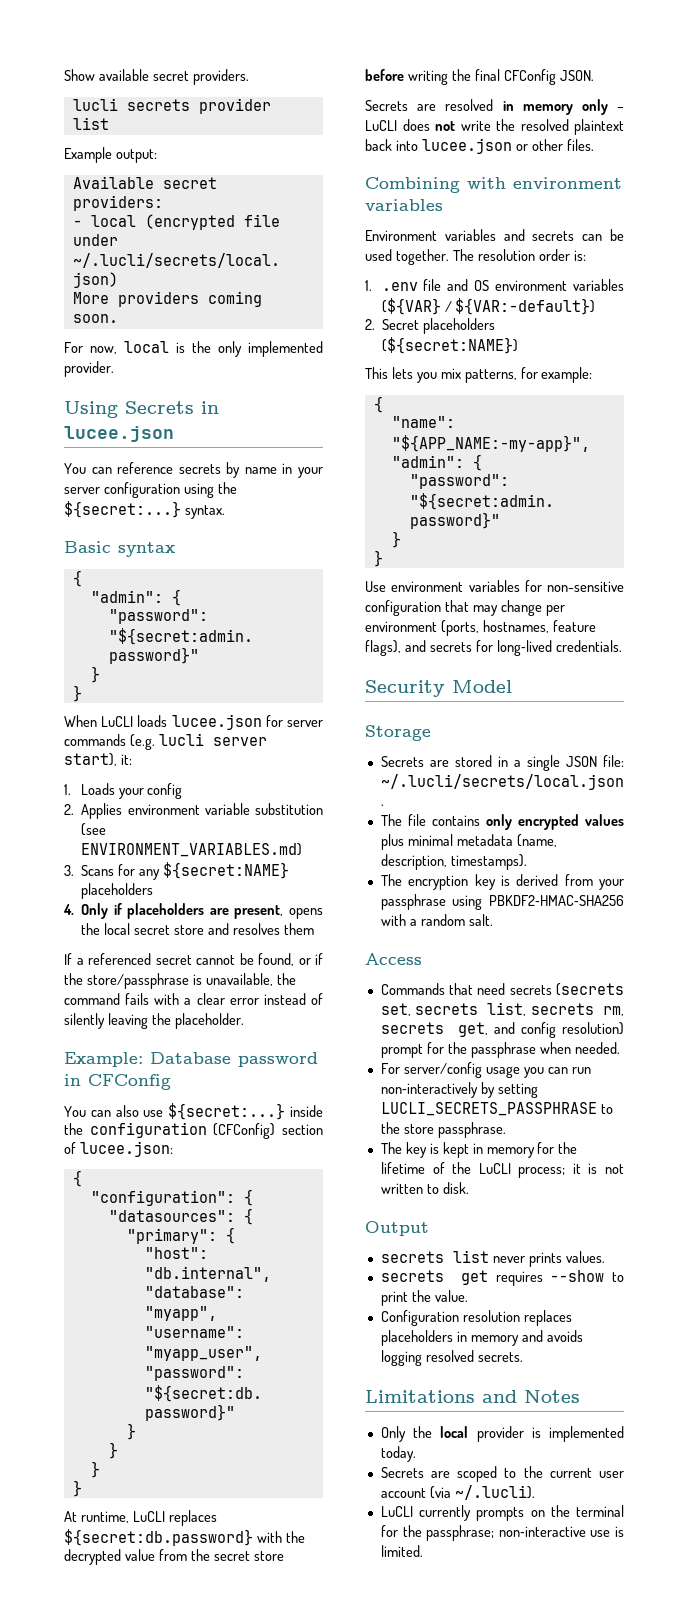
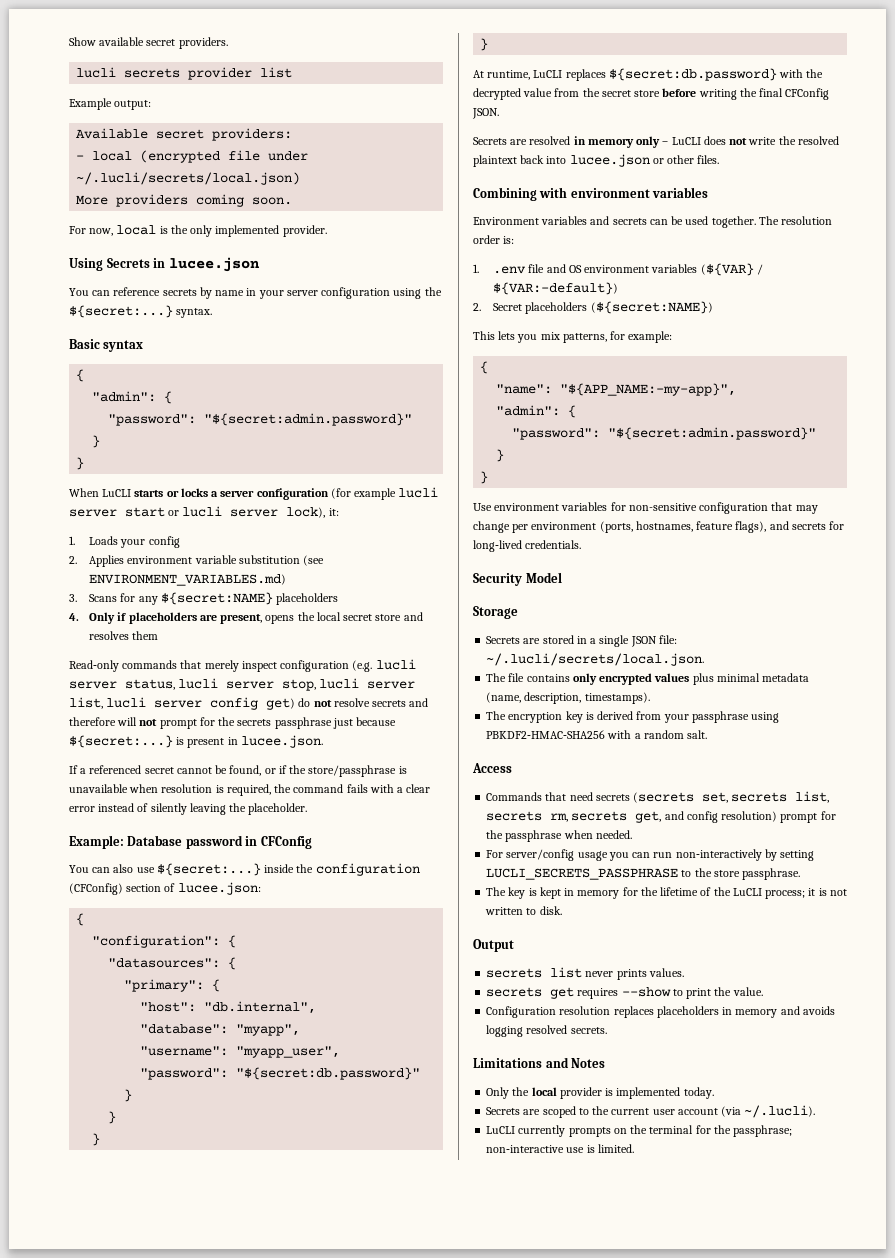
- When LuCLI loads lucee.json for server commands (e.g. lucli server start), it:
+ When LuCLI starts or locks a server configuration (for example lucli server start or lucli server lock), it:
+ Read‑only commands that merely inspect configuration (e.g. lucli server status, lucli server stop, lucli server list, lucli server config get) do not resolve secrets and therefore will not prompt for the secrets passphrase just because ${secret:...} is present in lucee.json.
- If a referenced secret cannot be found, or if the store/passphrase is unavailable, the command fails with a clear error instead of silently leaving the placeholder.
+ If a referenced secret cannot be found, or if the store/passphrase is unavailable when resolution is required, the command fails with a clear error instead of silently leaving the placeholder.

